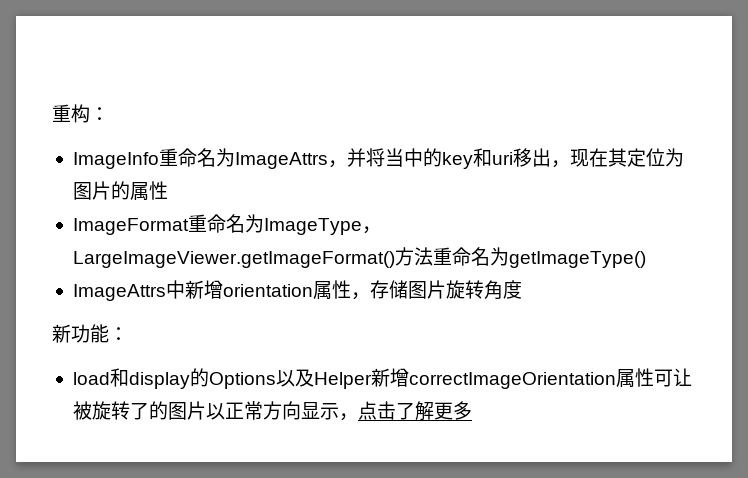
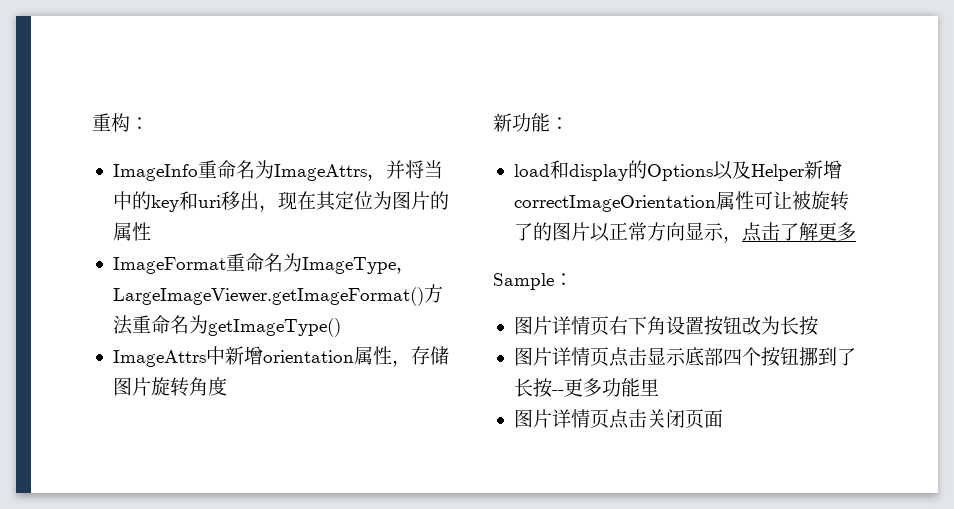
+ Sample：
+ 图片详情页右下角设置按钮改为长按
+ 图片详情页点击显示底部四个按钮挪到了长按--更多功能里
+ 图片详情页点击关闭页面

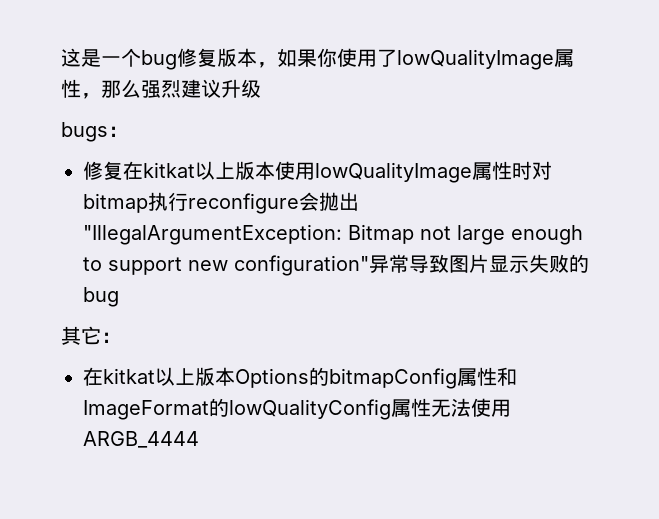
- 重构：
- ImageInfo重命名为ImageAttrs，并将当中的key和uri移出，现在其定位为图片的属性
- ImageFormat重命名为ImageType，LargeImageViewer.getImageFormat()方法重命名为getImageType()
- ImageAttrs中新增orientation属性，存储图片旋转角度
- 新功能：
- load和display的Options以及Helper新增correctImageOrientation属性可让被旋转了的图片以正常方向显示，点击了解更多
- Sample：
- 图片详情页右下角设置按钮改为长按
- 图片详情页点击显示底部四个按钮挪到了长按--更多功能里
- 图片详情页点击关闭页面
+ 这是一个bug修复版本，如果你使用了lowQualityImage属性，那么强烈建议升级
+ bugs：
+ 修复在kitkat以上版本使用lowQualityImage属性时对bitmap执行reconfigure会抛出"IllegalArgumentException: Bitmap not large enough to support new configuration"异常导致图片显示失败的bug
+ 其它：
+ 在kitkat以上版本Options的bitmapConfig属性和ImageFormat的lowQualityConfig属性无法使用ARGB_4444

